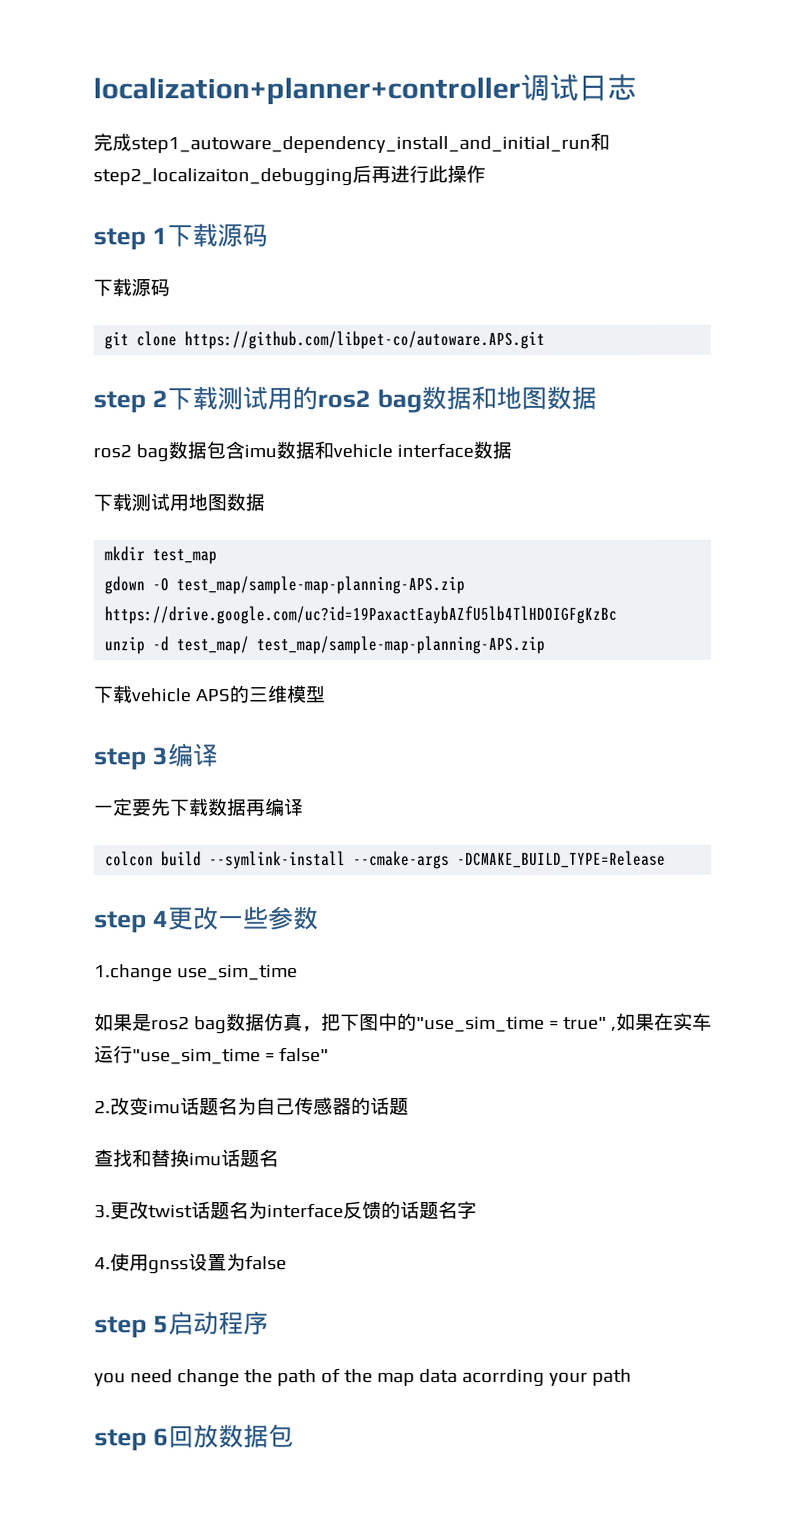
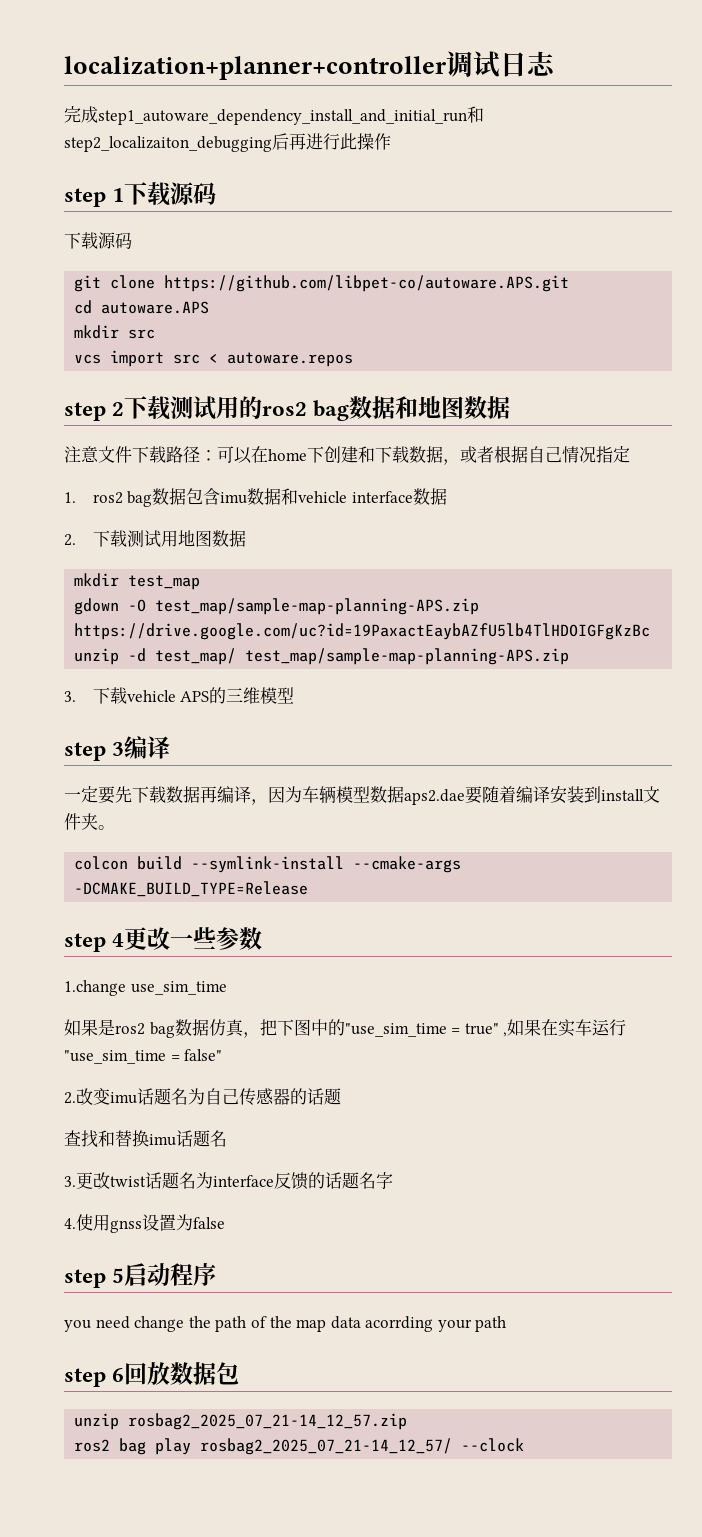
+ cd autoware.APS
+ mkdir src
+ vcs import src < autoware.repos
- ros2 bag数据包含imu数据和vehicle interface数据
+ 注意文件下载路径：可以在home下创建和下载数据，或者根据自己情况指定
+ 1. ros2 bag数据包含imu数据和vehicle interface数据
- 下载测试用地图数据
+ 2.下载测试用地图数据
- 下载vehicle APS的三维模型
+ 3.下载vehicle APS的三维模型
- 一定要先下载数据再编译
+ 一定要先下载数据再编译，因为车辆模型数据aps2.dae要随着编译安装到install文件夹。
+ unzip rosbag2_2025_07_21-14_12_57.zip
+ ros2 bag play rosbag2_2025_07_21-14_12_57/ --clock

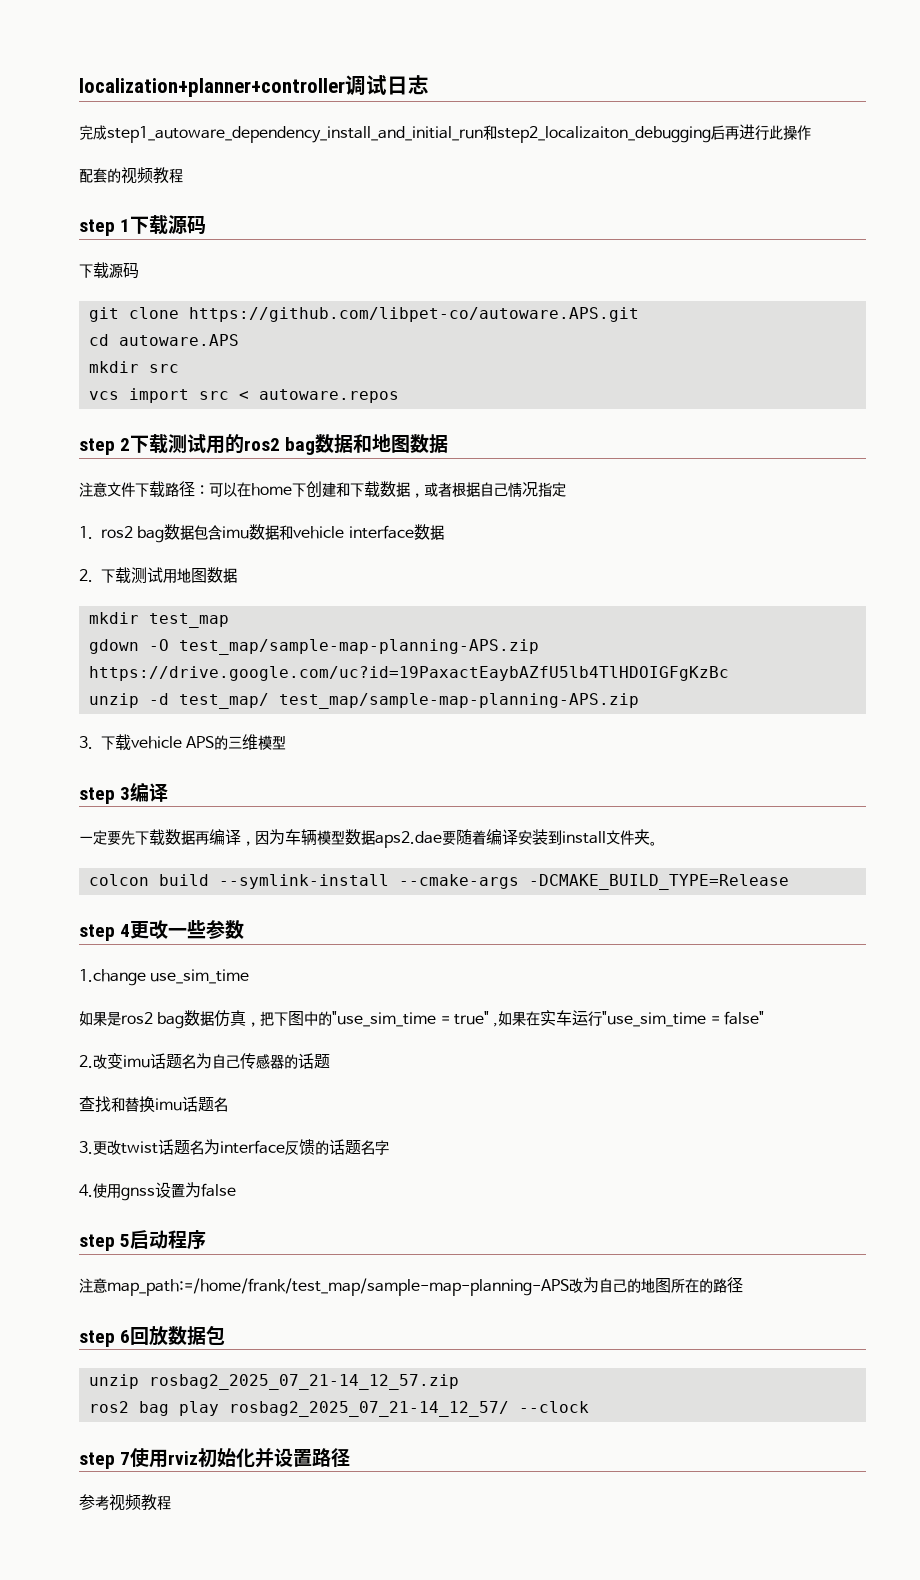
+ 配套的视频教程
- you need change the path of the map data acorrding your path
+ 注意map_path:=/home/frank/test_map/sample-map-planning-APS改为自己的地图所在的路径
+ step 7使用rviz初始化并设置路径
+ 参考视频教程

